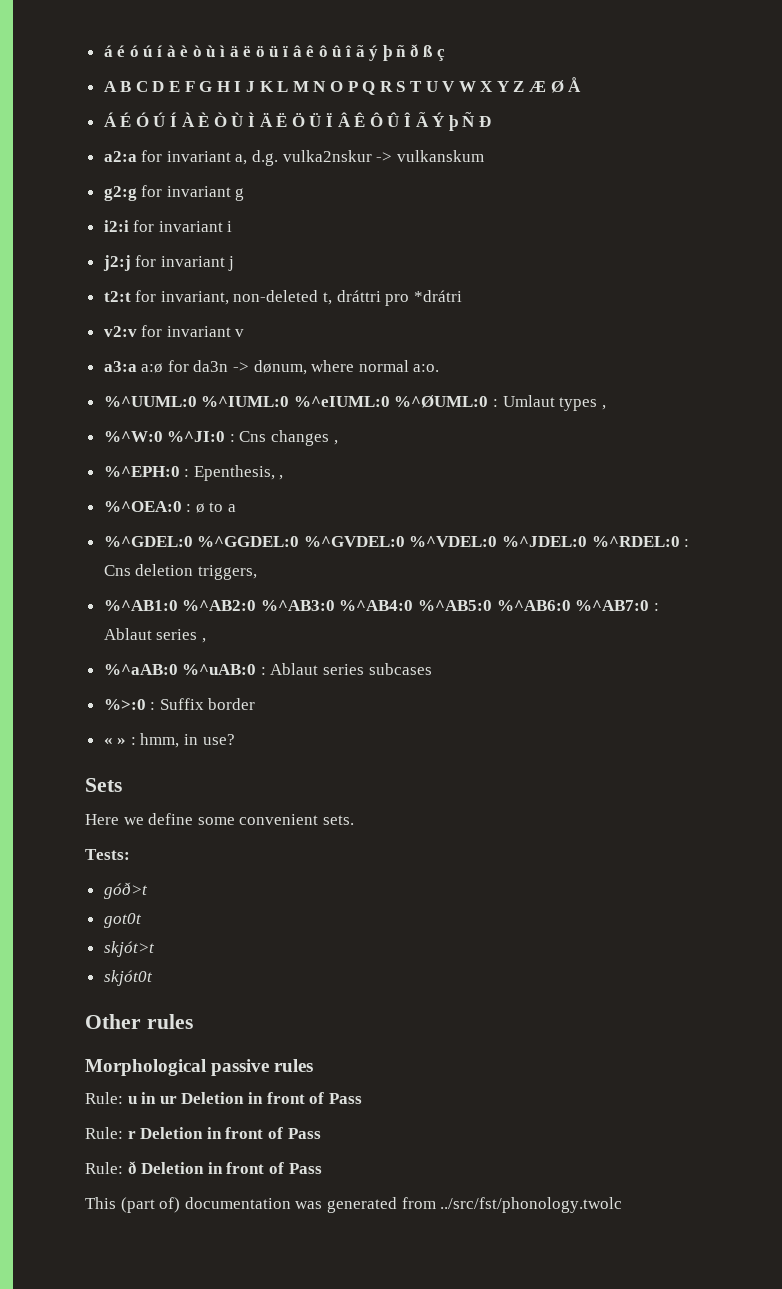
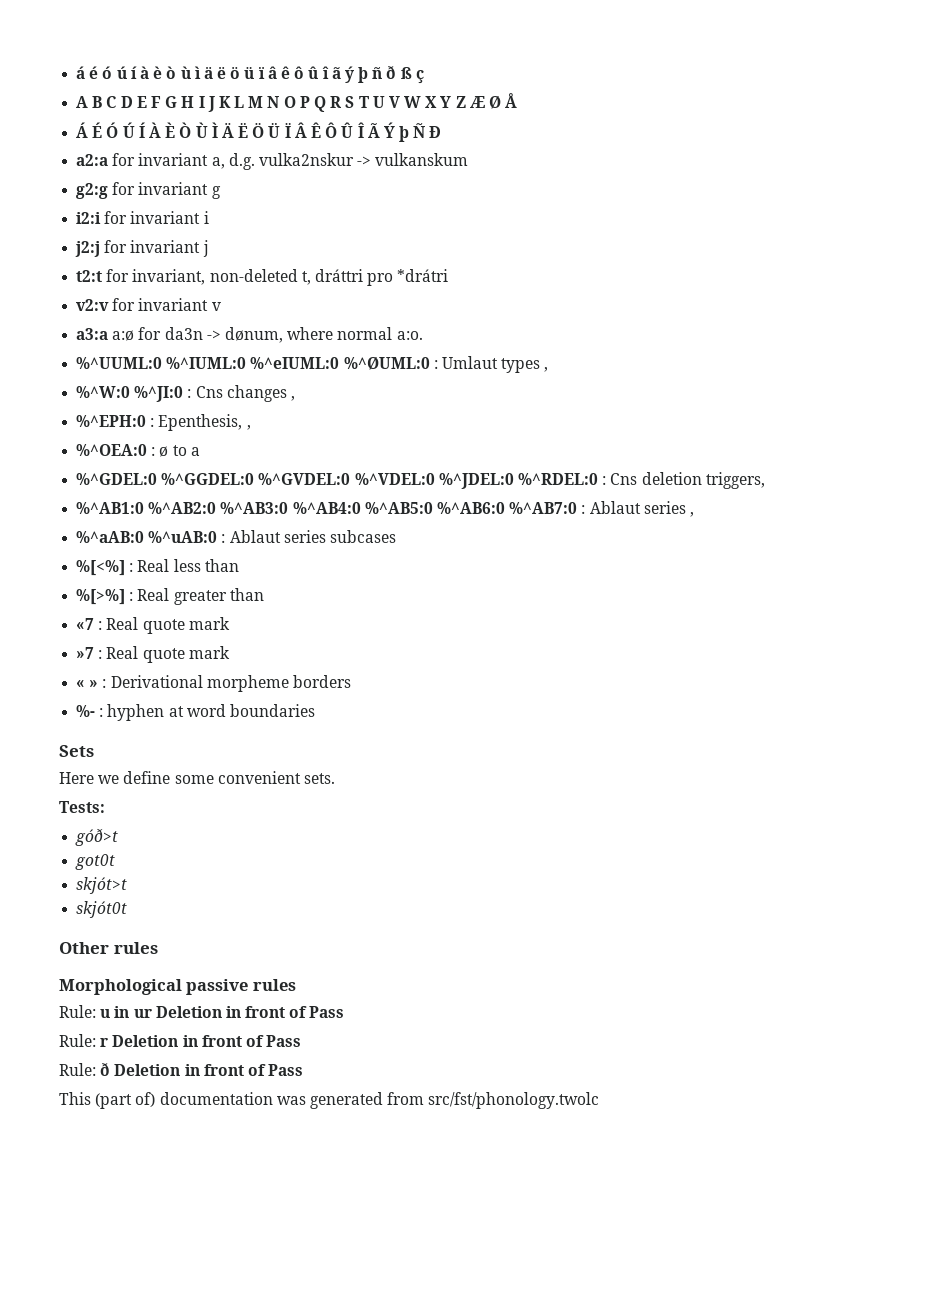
- %>:0 : Suffix border
- « » : hmm, in use?
+ %[<%] : Real less than
+ %[>%] : Real greater than
+ «7 : Real quote mark
+ »7 : Real quote mark
+ « » : Derivational morpheme borders
+ %- : hyphen at word boundaries
- This (part of) documentation was generated from ../src/fst/phonology.twolc
+ This (part of) documentation was generated from src/fst/phonology.twolc

